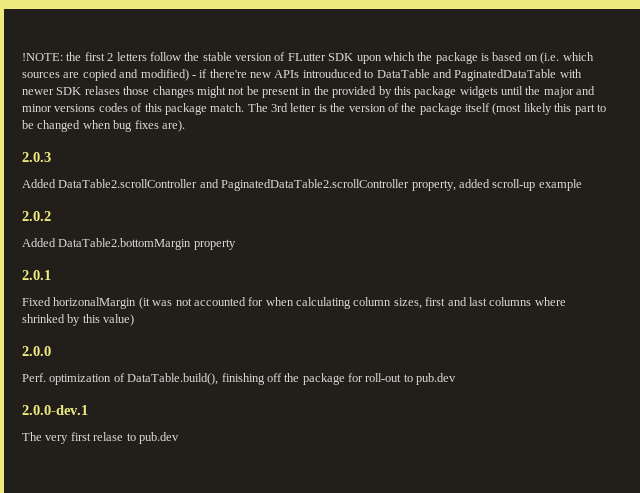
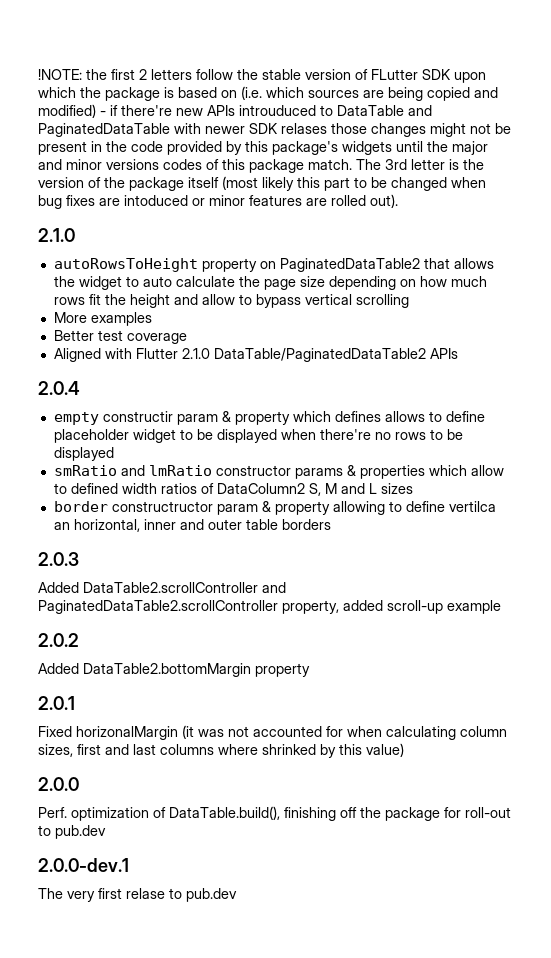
- the first 2 letters follow the stable version of FLutter SDK upon which the package is based on (i.e. which sources are copied and modified) - if there're new APIs introuduced to DataTable and PaginatedDataTable with newer SDK relases those changes might not be present in the provided by this package widgets until the major and minor versions codes of this package match.
+ the first 2 letters follow the stable version of FLutter SDK upon which the package is based on (i.e. which sources are being copied and modified) - if there're new APIs introuduced to DataTable and PaginatedDataTable with newer SDK relases those changes might not be present in the code provided by this package's widgets until the major and minor versions codes of this package match.
- The 3rd letter is the version of the package itself (most likely this part to be changed when bug fixes are).
+ The 3rd letter is the version of the package itself (most likely this part to be changed when bug fixes are intoduced or minor features are rolled out).
+ 2.1.0
+ autoRowsToHeight property on PaginatedDataTable2 that allows the widget to auto calculate the page size depending on how much rows fit the height and allow to bypass vertical scrolling
+ More examples
+ Better test coverage
+ Aligned with Flutter 2.1.0 DataTable/PaginatedDataTable2 APIs
+ 2.0.4
+ empty constructir param & property which defines allows to define placeholder widget to be displayed when there're no rows to be displayed
+ smRatio and lmRatio constructor params & properties which allow to defined width ratios of DataColumn2 S, M and L sizes
+ border constructructor param & property allowing to define vertilca an horizontal, inner and outer table borders

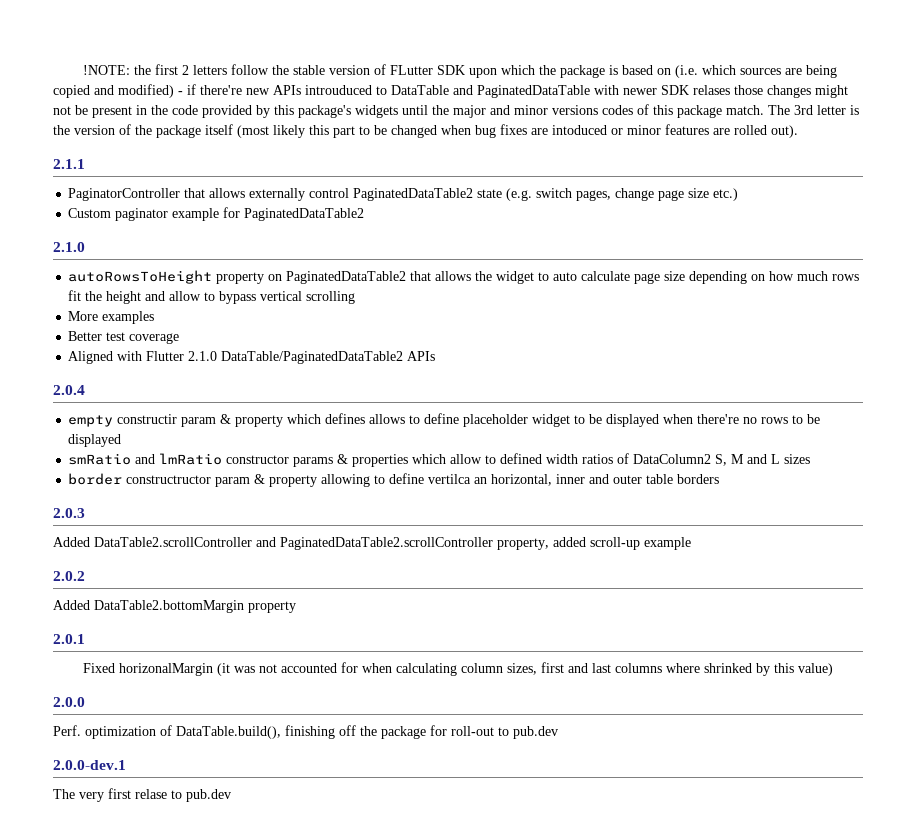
+ 2.1.1
+ PaginatorController that allows externally control PaginatedDataTable2 state (e.g. switch pages, change page size etc.)
+ Custom paginator example for PaginatedDataTable2
- autoRowsToHeight property on PaginatedDataTable2 that allows the widget to auto calculate the page size depending on how much rows fit the height and allow to bypass vertical scrolling
+ autoRowsToHeight property on PaginatedDataTable2 that allows the widget to auto calculate page size depending on how much rows fit the height and allow to bypass vertical scrolling

